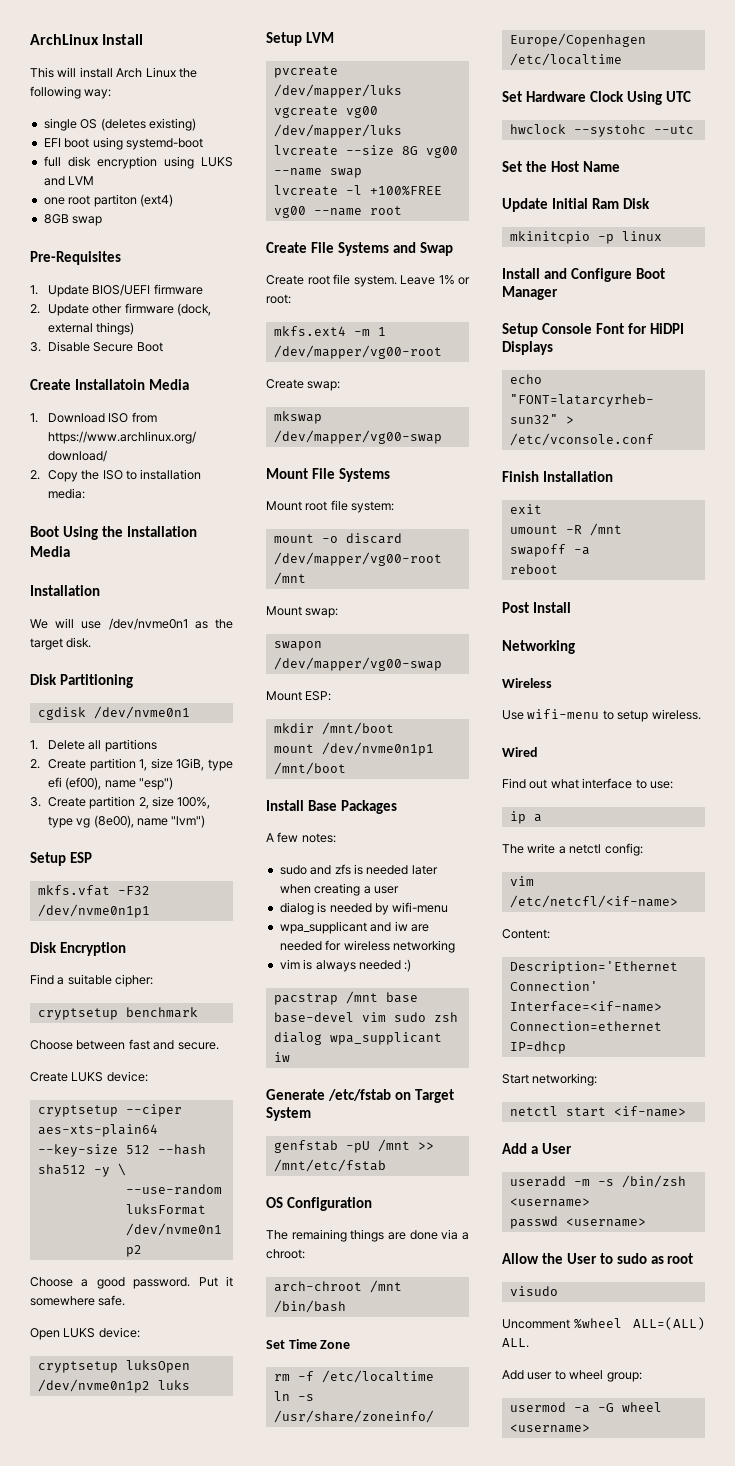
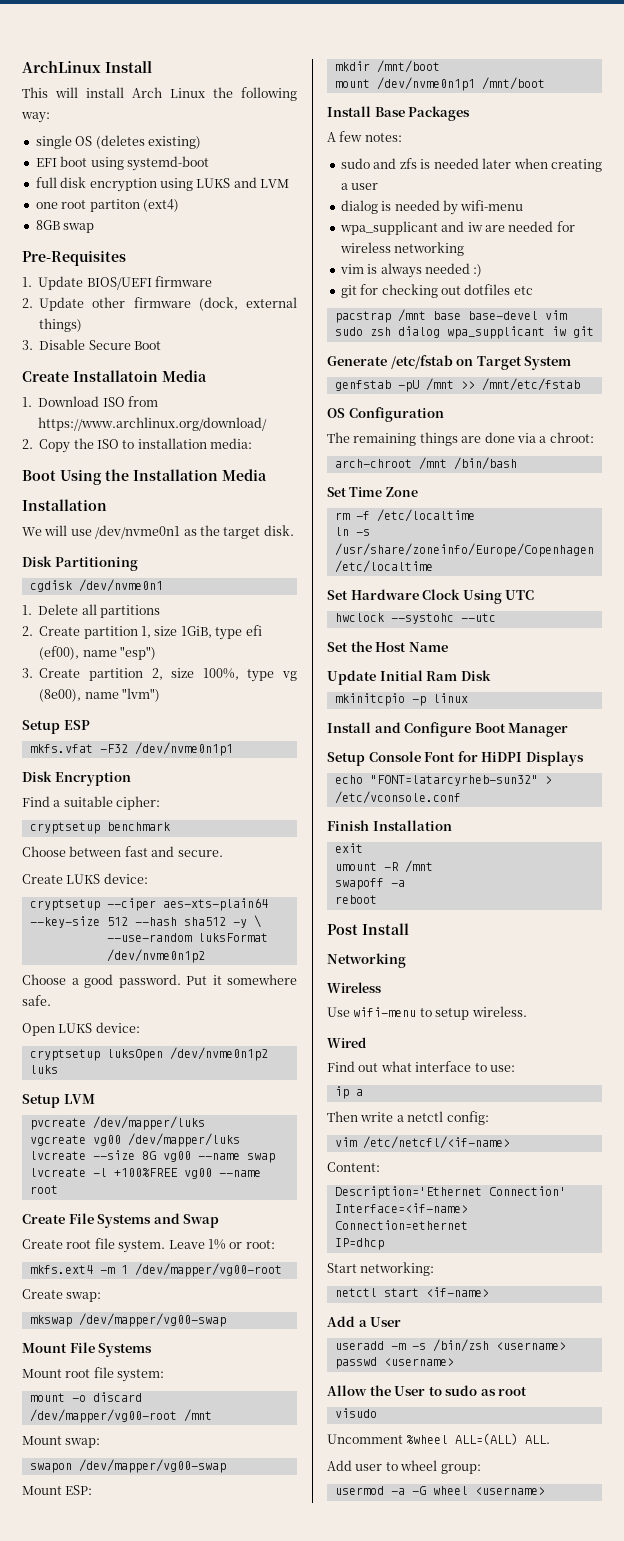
+ git for checking out dotfiles etc
- pacstrap /mnt base base-devel vim sudo zsh dialog wpa_supplicant iw
+ pacstrap /mnt base base-devel vim sudo zsh dialog wpa_supplicant iw git
- The write a netctl config:
+ Then write a netctl config:

